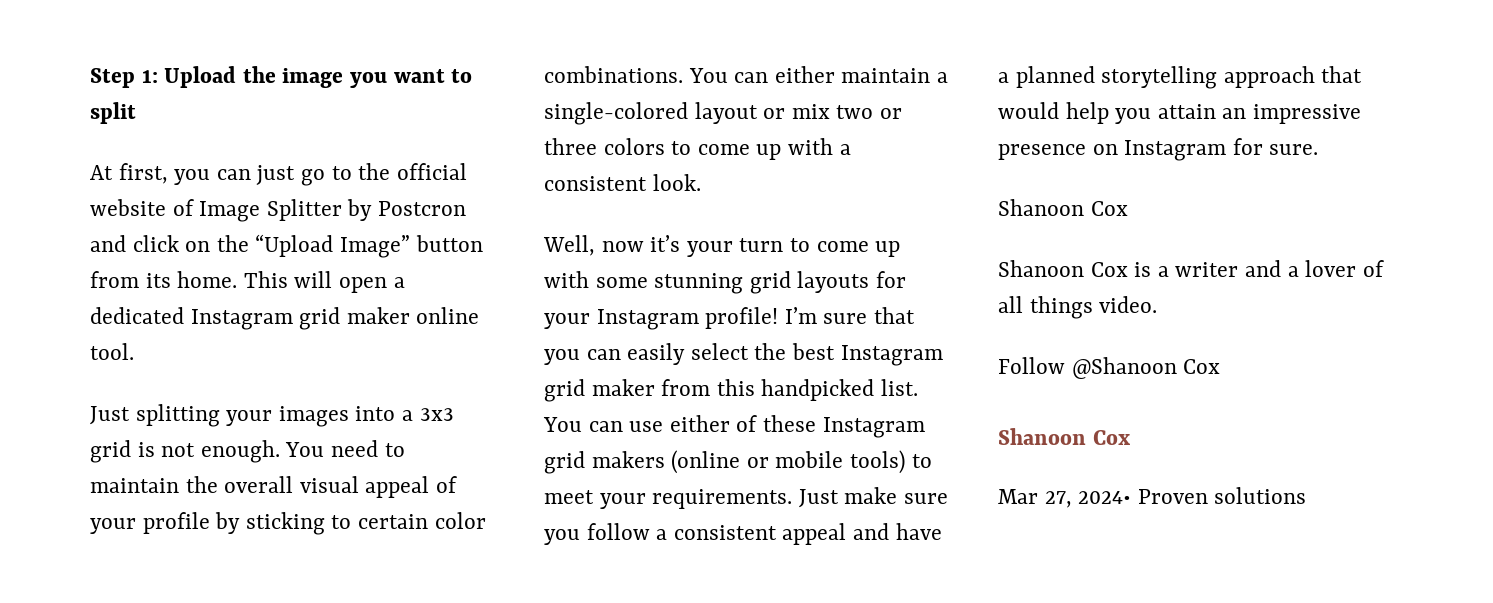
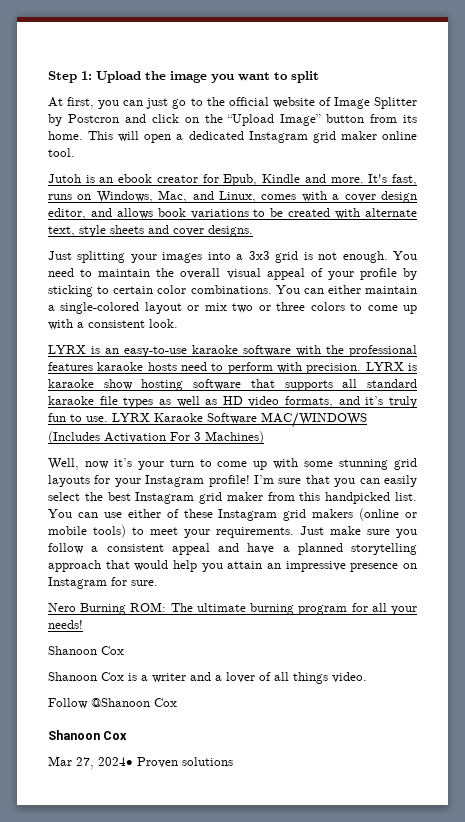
+ Jutoh is an ebook creator for Epub, Kindle and more. It's fast, runs on Windows, Mac, and Linux, comes with a cover design editor, and allows book variations to be created with alternate text, style sheets and cover designs.
+ LYRX is an easy-to-use karaoke software with the professional features karaoke hosts need to perform with precision. LYRX is karaoke show hosting software that supports all standard karaoke file types as well as HD video formats, and it’s truly fun to use. LYRX Karaoke Software MAC/WINDOWS (Includes Activation For 3 Machines)
+ Nero Burning ROM: The ultimate burning program for all your needs!

